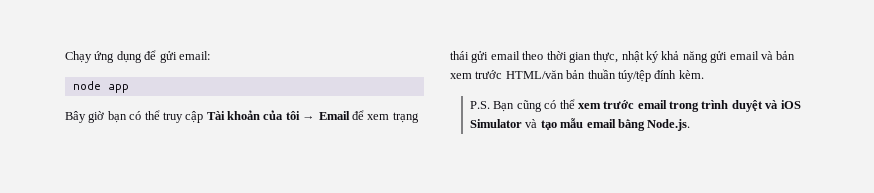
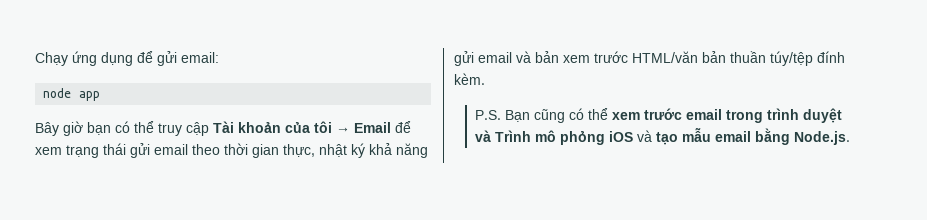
- P.S. Bạn cũng có thể xem trước email trong trình duyệt và iOS Simulator và tạo mẫu email bằng Node.js.
+ P.S. Bạn cũng có thể xem trước email trong trình duyệt và Trình mô phỏng iOS và tạo mẫu email bằng Node.js.

